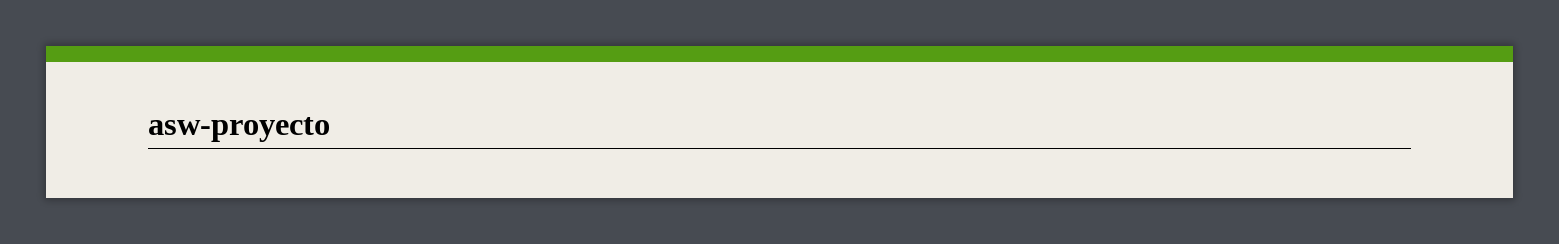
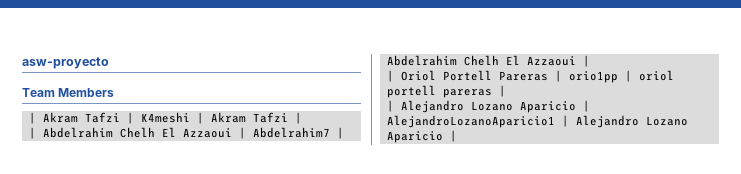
+ Team Members
+ | Akram Tafzi | K4meshi | Akram Tafzi |
+ | Abdelrahim Chelh El Azzaoui | Abdelrahim7 | Abdelrahim Chelh El Azzaoui |
+ | Oriol Portell Pareras | orio1pp | oriol portell pareras |
+ | Alejandro Lozano Aparicio | AlejandroLozanoAparicio1 | Alejandro Lozano Aparicio |

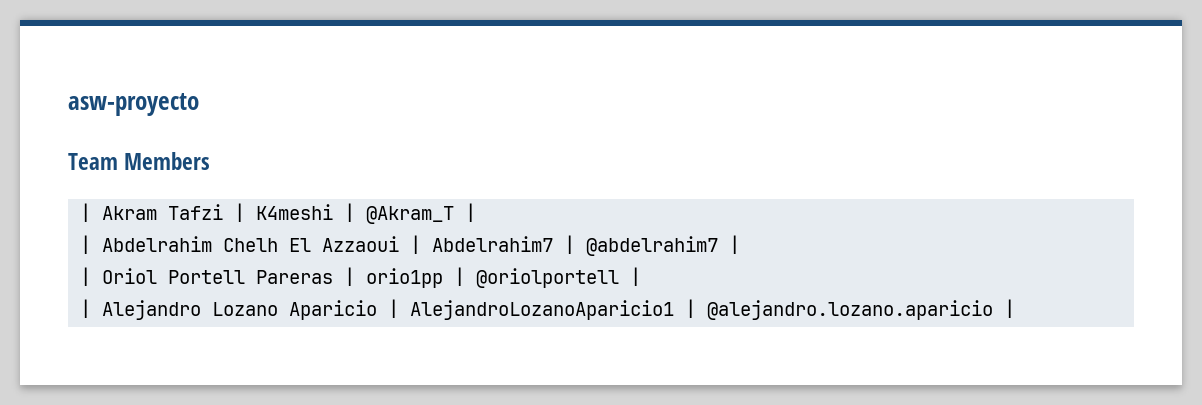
- | Akram Tafzi | K4meshi | Akram Tafzi |
+ | Akram Tafzi | K4meshi | @Akram_T |
- | Abdelrahim Chelh El Azzaoui | Abdelrahim7 | Abdelrahim Chelh El Azzaoui |
+ | Abdelrahim Chelh El Azzaoui | Abdelrahim7 | @abdelrahim7 |
- | Oriol Portell Pareras | orio1pp | oriol portell pareras |
+ | Oriol Portell Pareras | orio1pp | @oriolportell |
- | Alejandro Lozano Aparicio | AlejandroLozanoAparicio1 | Alejandro Lozano Aparicio |
+ | Alejandro Lozano Aparicio | AlejandroLozanoAparicio1 | @alejandro.lozano.aparicio |

